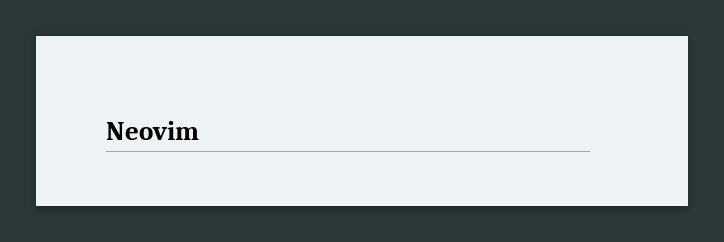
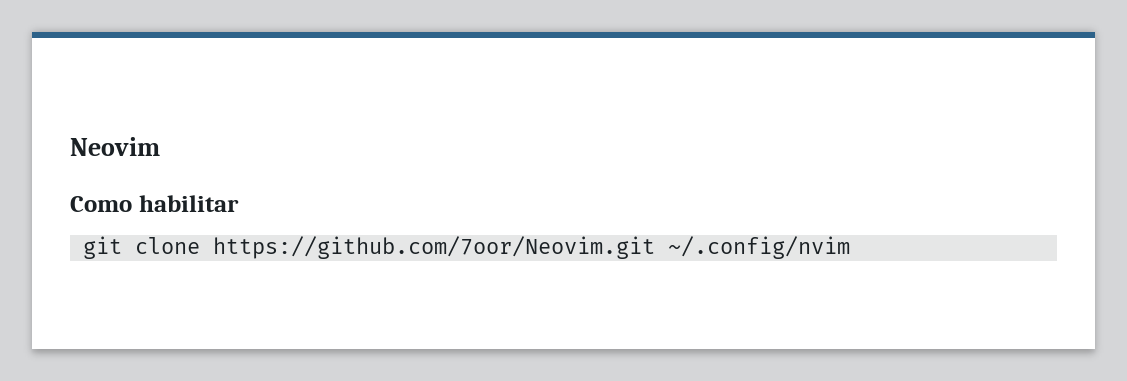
+ Como habilitar
+ git clone https://github.com/7oor/Neovim.git ~/.config/nvim

